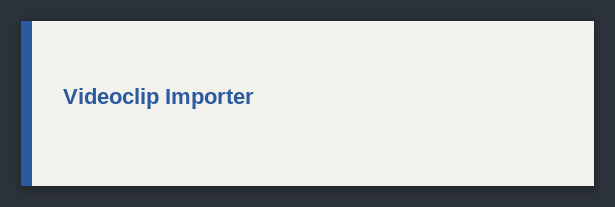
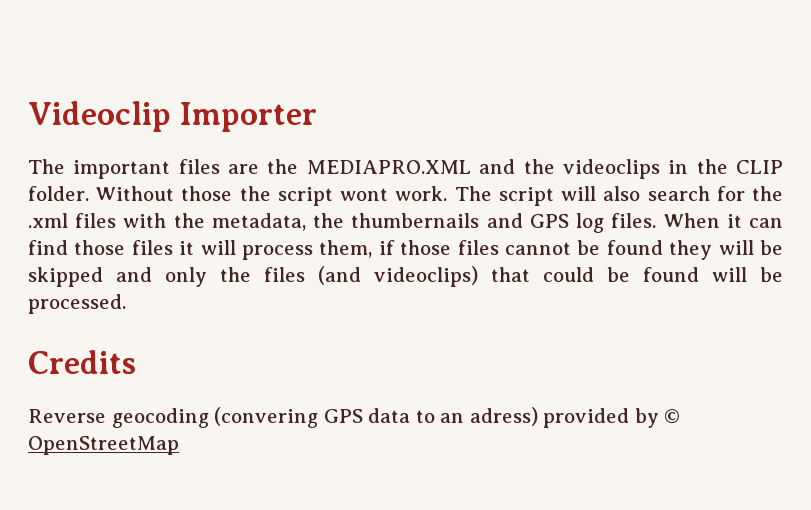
+ The important files are the MEDIAPRO.XML and the videoclips in the CLIP folder. Without those the script wont work. The script will also search for the .xml files with the metadata, the thumbernails and GPS log files. When it can find those files it will process them, if those files cannot be found they will be skipped and only the files (and videoclips) that could be found will be processed.
+ Credits
+ Reverse geocoding (convering GPS data to an adress) provided by © OpenStreetMap

